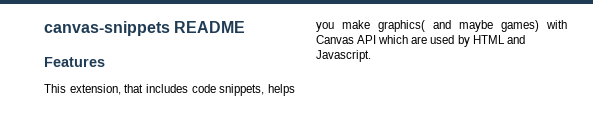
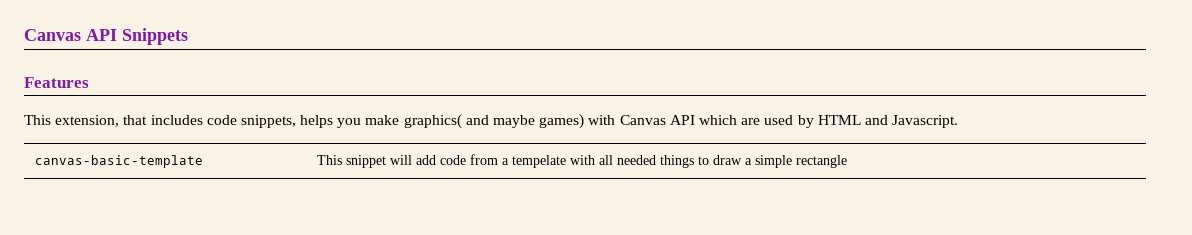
- canvas-snippets README
+ Canvas API Snippets
+ canvas-basic-template | This snippet will add code from a tempelate with all needed things to draw a simple rectangle

